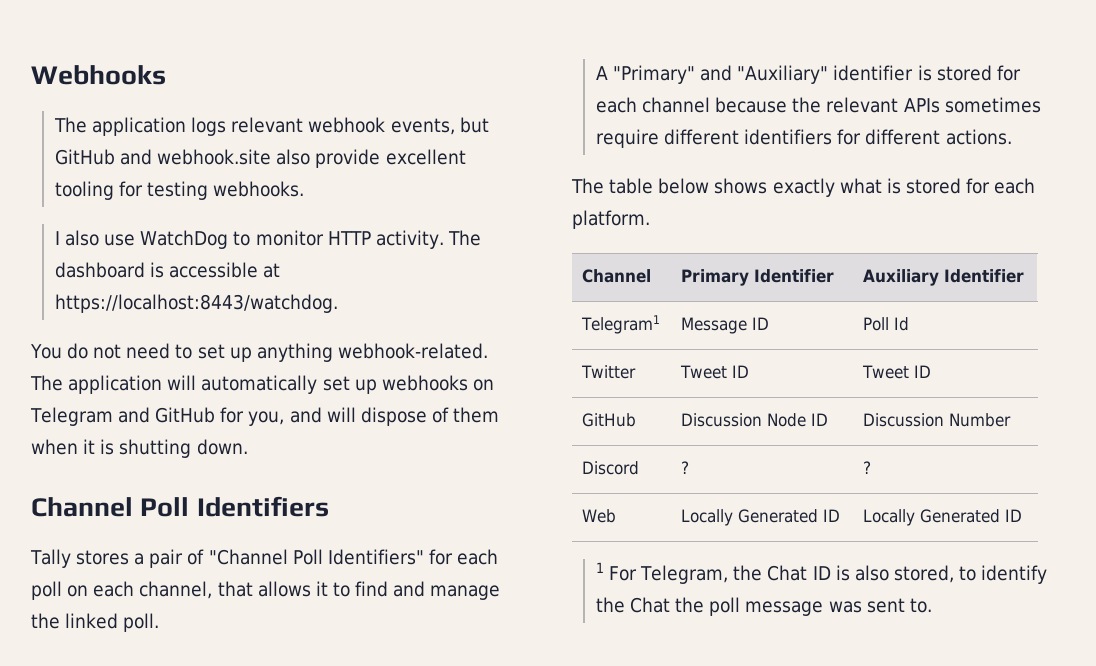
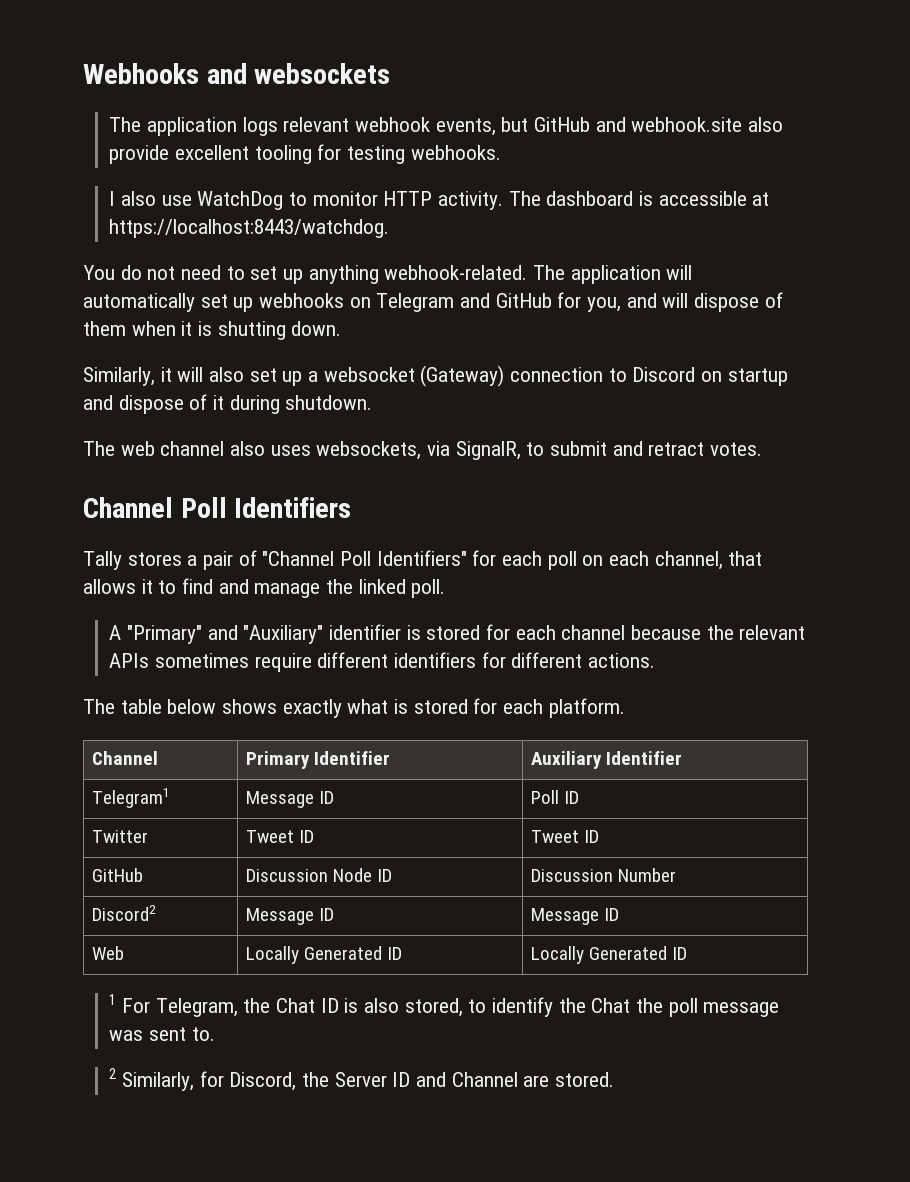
- Webhooks
+ Webhooks and websockets
+ Similarly, it will also set up a websocket (Gateway) connection to Discord on startup and dispose of it during shutdown.
+ The web channel also uses websockets, via SignalR, to submit and retract votes.
- Telegram1 | Message ID | Poll Id
+ Telegram1 | Message ID | Poll ID
- Discord | ? | ?
+ Discord2 | Message ID | Message ID
+ 2 Similarly, for Discord, the Server ID and Channel are stored.

